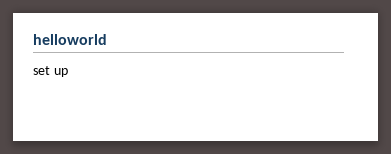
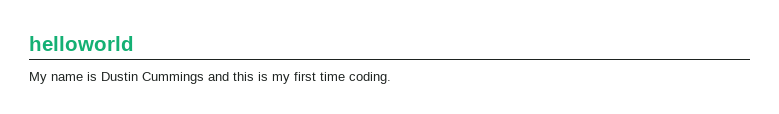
- set up
+ My name is Dustin Cummings and this is my first time coding.

